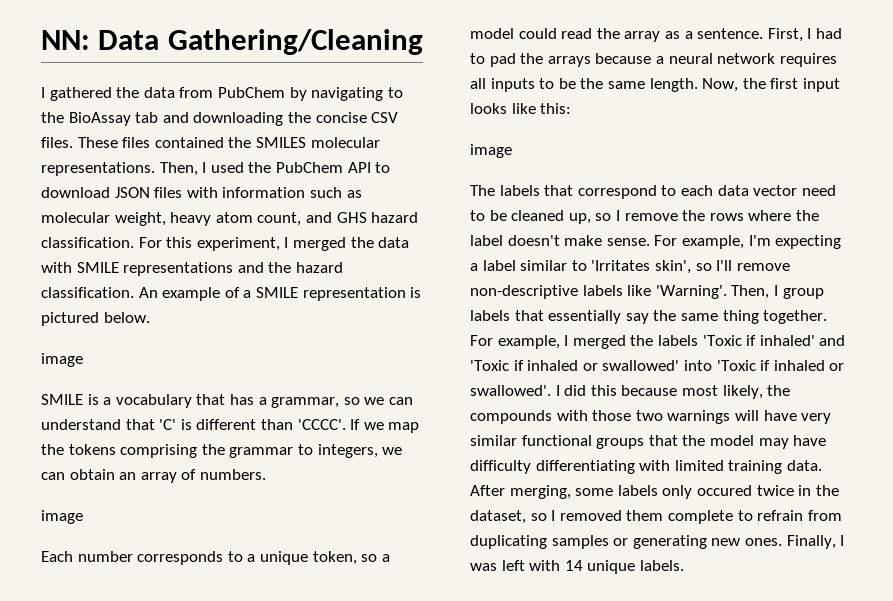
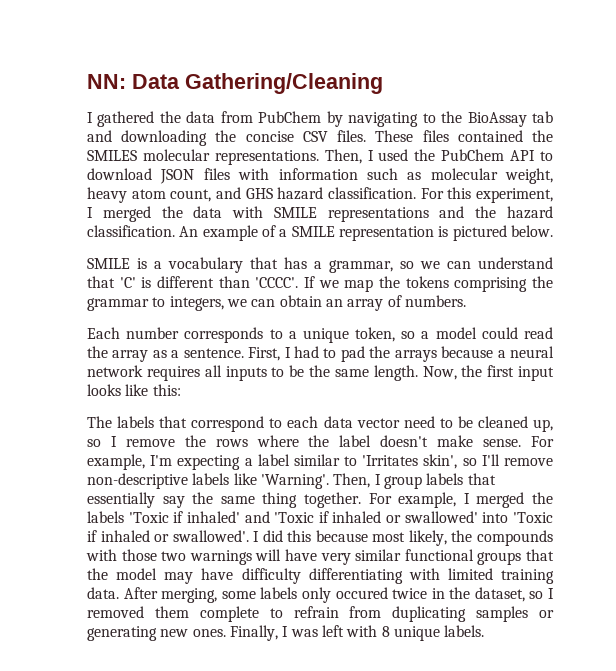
  An example of a SMILE representation is pictured below.
- image
  If we map the tokens comprising the grammar to integers, we can obtain an array of numbers.
- image
  Now, the first input looks like this:
- image
- Finally, I was left with 14 unique labels.
+ Finally, I was left with 8 unique labels.

